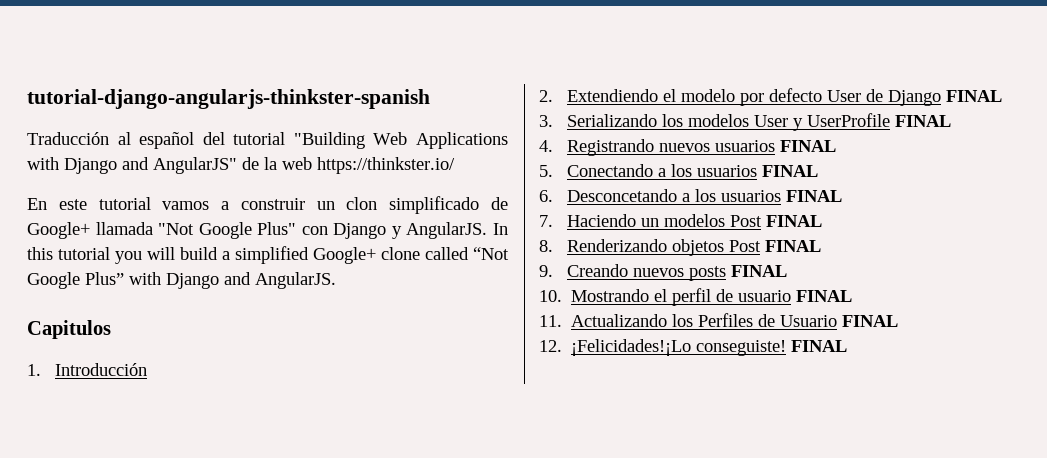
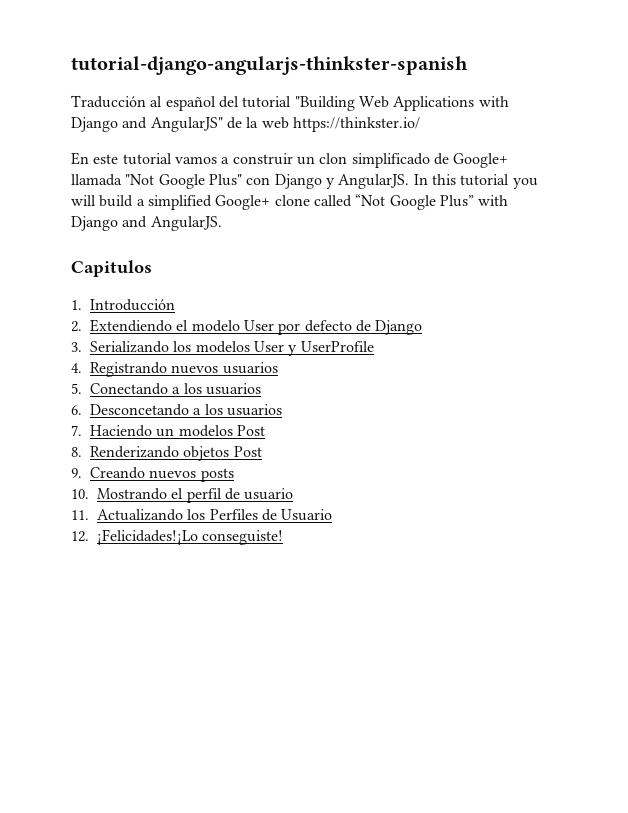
- 2. Extendiendo el modelo por defecto User de Django FINAL
+ 2. Extendiendo el modelo User por defecto de Django
- 3. Serializando los modelos User y UserProfile FINAL
+ 3. Serializando los modelos User y UserProfile
- 4. Registrando nuevos usuarios FINAL
+ 4. Registrando nuevos usuarios
- 5. Conectando a los usuarios FINAL
+ 5. Conectando a los usuarios
- 6. Desconcetando a los usuarios FINAL
+ 6. Desconcetando a los usuarios
- 7. Haciendo un modelos Post FINAL
+ 7. Haciendo un modelos Post
- 8. Renderizando objetos Post FINAL
+ 8. Renderizando objetos Post
- 9. Creando nuevos posts FINAL
+ 9. Creando nuevos posts
- 10. Mostrando el perfil de usuario FINAL
+ 10. Mostrando el perfil de usuario
- 11. Actualizando los Perfiles de Usuario FINAL
+ 11. Actualizando los Perfiles de Usuario
- 12. ¡Felicidades!¡Lo conseguiste! FINAL
+ 12. ¡Felicidades!¡Lo conseguiste!

